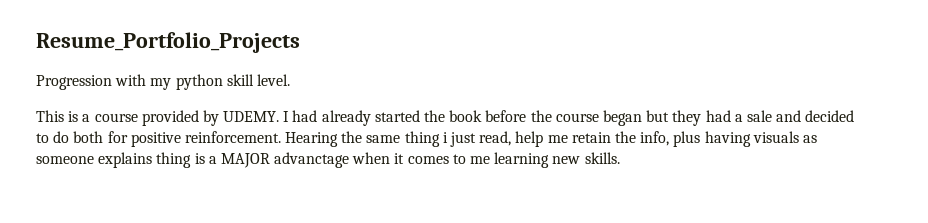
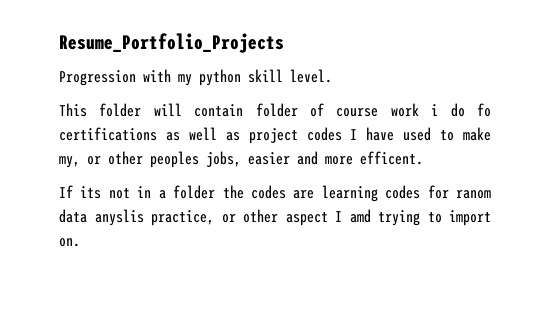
- This is a course provided by UDEMY. I had already started the book before the course began but they had a sale and decided to do both for positive reinforcement. Hearing the same thing i just read, help me retain the info, plus having visuals as someone explains thing is a MAJOR advanctage when it comes to me learning new skills.
+ This folder will contain folder of course work i do fo certifications as well as project codes I have used to make my, or other peoples jobs, easier and more efficent.
+ If its not in a folder the codes are learning codes for ranom data anyslis practice, or other aspect I amd trying to import on.

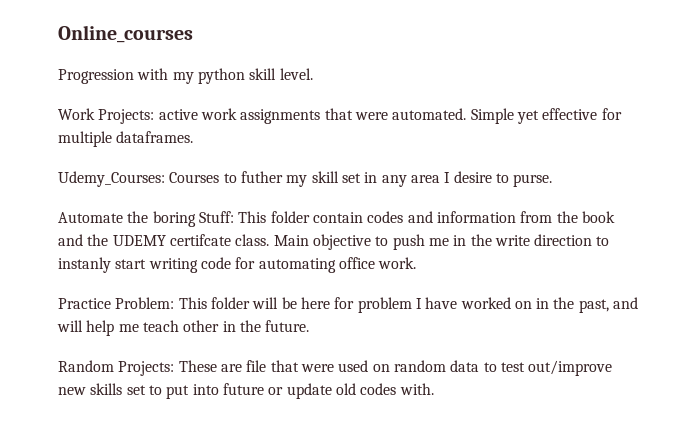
- Resume_Portfolio_Projects
+ Online_courses
- This folder will contain folder of course work i do fo certifications as well as project codes I have used to make my, or other peoples jobs, easier and more efficent.
- If its not in a folder the codes are learning codes for ranom data anyslis practice, or other aspect I amd trying to import on.
+ Work Projects: active work assignments that were automated. Simple yet effective for multiple dataframes.
+ Udemy_Courses: Courses to futher my skill set in any area I desire to purse.
+ Automate the boring Stuff: This folder contain codes and information from the book and the UDEMY certifcate class. Main objective to push me in the write direction to instanly start writing code for automating office work.
+ Practice Problem: This folder will be here for problem I have worked on in the past, and will help me teach other in the future.
+ Random Projects: These are file that were used on random data to test out/improve new skills set to put into future or update old codes with.

